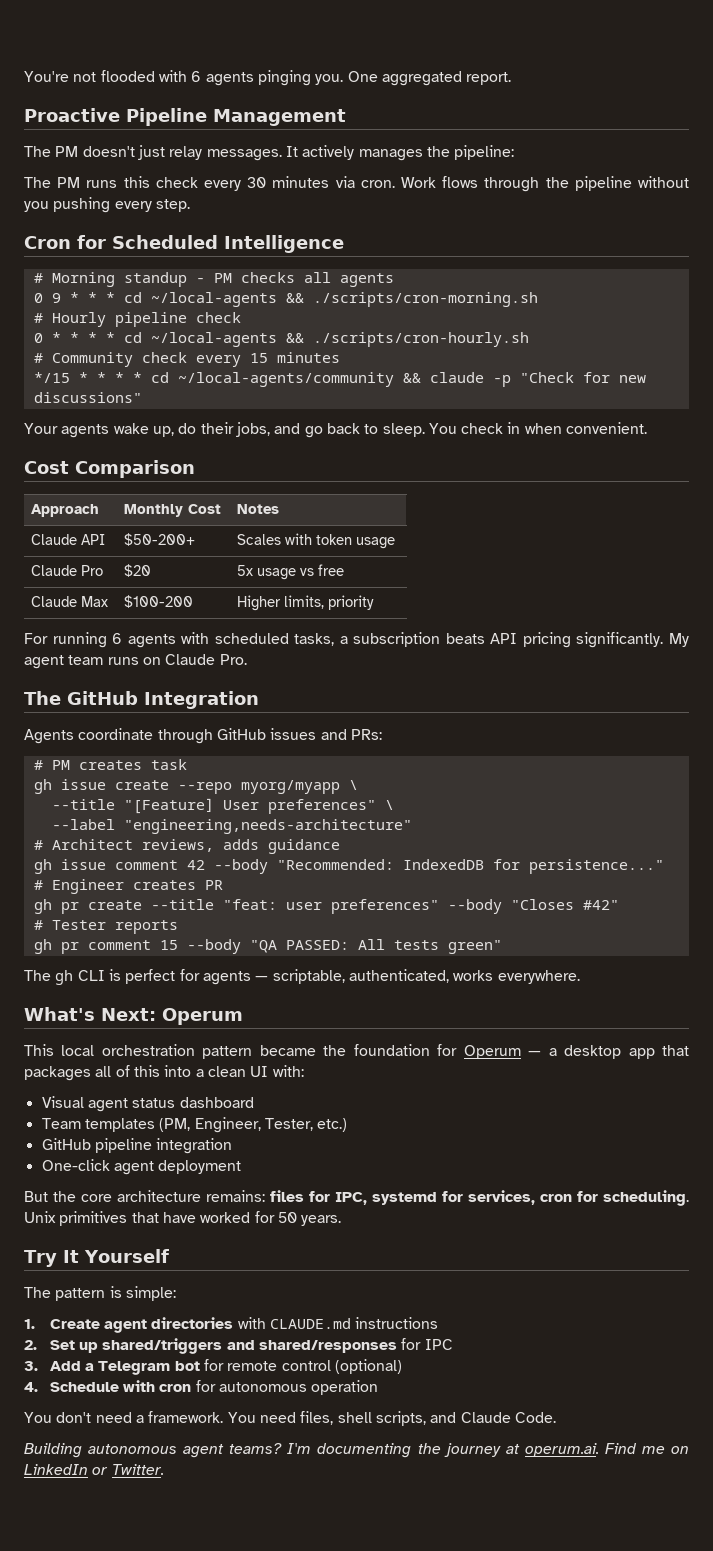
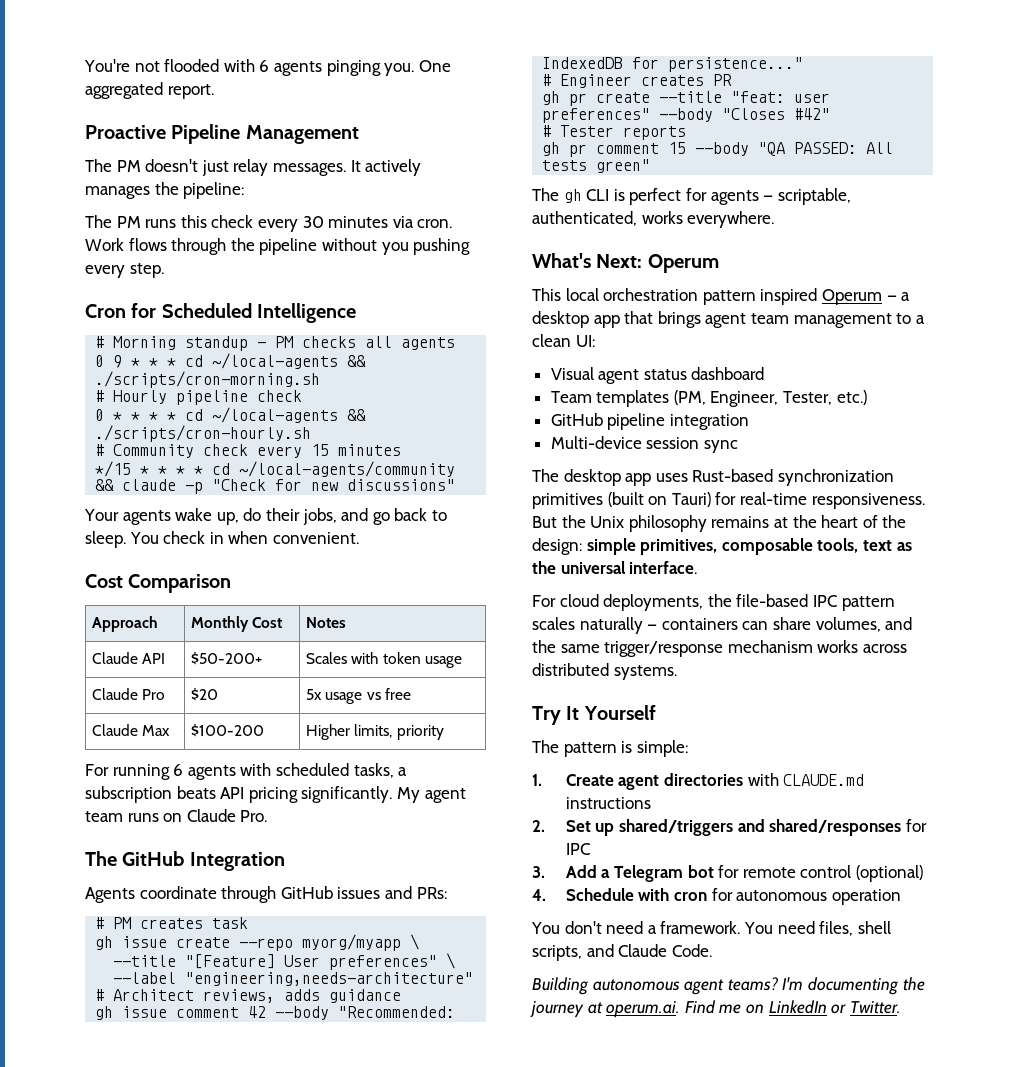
- This local orchestration pattern became the foundation for Operum — a desktop app that packages all of this into a clean UI with:
+ This local orchestration pattern inspired Operum — a desktop app that brings agent team management to a clean UI:
- One-click agent deployment
- But the core architecture remains: files for IPC, systemd for services, cron for scheduling. Unix primitives that have worked for 50 years.
+ Multi-device session sync
+ The desktop app uses Rust-based synchronization primitives (built on Tauri) for real-time responsiveness. But the Unix philosophy remains at the heart of the design: simple primitives, composable tools, text as the universal interface.
+ For cloud deployments, the file-based IPC pattern scales naturally — containers can share volumes, and the same trigger/response mechanism works across distributed systems.

